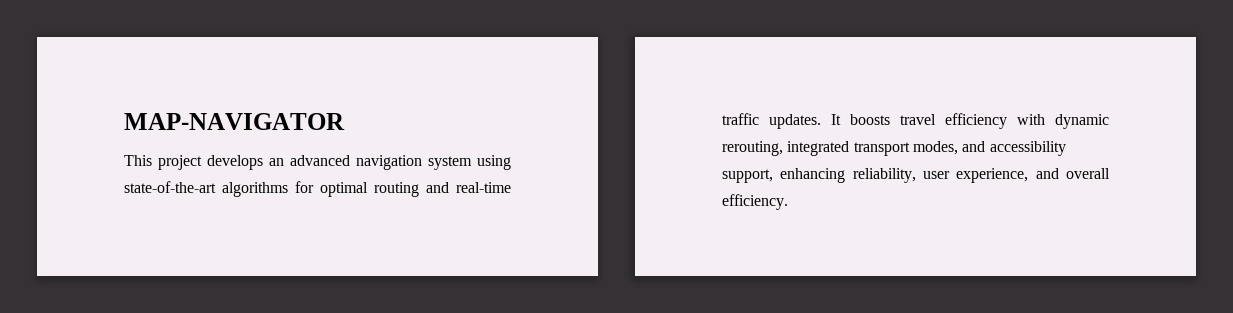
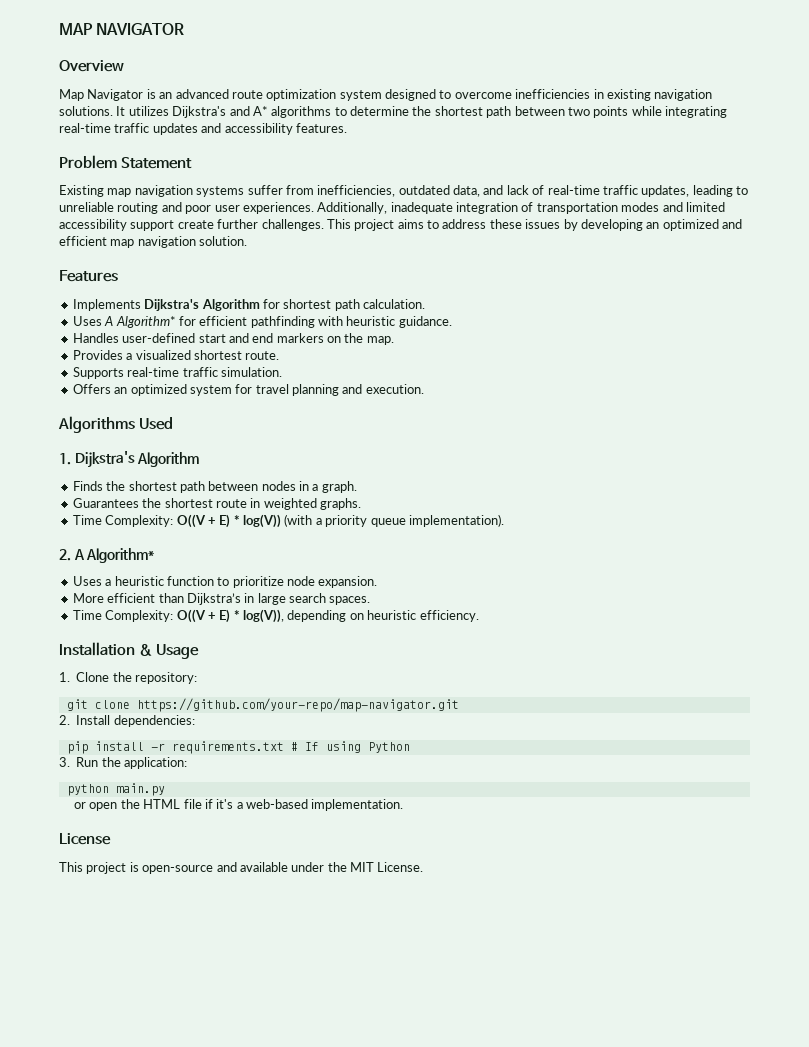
- MAP-NAVIGATOR
- This project develops an advanced navigation system using state-of-the-art algorithms for optimal routing and real-time traffic updates. It boosts travel efficiency with dynamic rerouting, integrated transport modes, and accessibility support, enhancing reliability, user experience, and overall efficiency.
+ MAP NAVIGATOR
+ Overview
+ Map Navigator is an advanced route optimization system designed to overcome inefficiencies in existing navigation solutions. It utilizes Dijkstra's and A* algorithms to determine the shortest path between two points while integrating real-time traffic updates and accessibility features.
+ Problem Statement
+ Existing map navigation systems suffer from inefficiencies, outdated data, and lack of real-time traffic updates, leading to unreliable routing and poor user experiences. Additionally, inadequate integration of transportation modes and limited accessibility support create further challenges. This project aims to address these issues by developing an optimized and efficient map navigation solution.
+ Features
+ Implements Dijkstra's Algorithm for shortest path calculation.
+ Uses A Algorithm* for efficient pathfinding with heuristic guidance.
+ Handles user-defined start and end markers on the map.
+ Provides a visualized shortest route.
+ Supports real-time traffic simulation.
+ Offers an optimized system for travel planning and execution.
+ Algorithms Used
+ 1. Dijkstra's Algorithm
+ Finds the shortest path between nodes in a graph.
+ Guarantees the shortest route in weighted graphs.
+ Time Complexity: O((V + E) * log(V)) (with a priority queue implementation).
+ 2. A Algorithm*
+ Uses a heuristic function to prioritize node expansion.
+ More efficient than Dijkstra’s in large search spaces.
+ Time Complexity: O((V + E) * log(V)), depending on heuristic efficiency.
+ Installation & Usage
+ 1. Clone the repository:
+ git clone https://github.com/your-repo/map-navigator.git
+ 2. Install dependencies:
+ pip install -r requirements.txt # If using Python
+ 3. Run the application:
+ python main.py
+ or open the HTML file if it's a web-based implementation.
+ License
+ This project is open-source and available under the MIT License.

